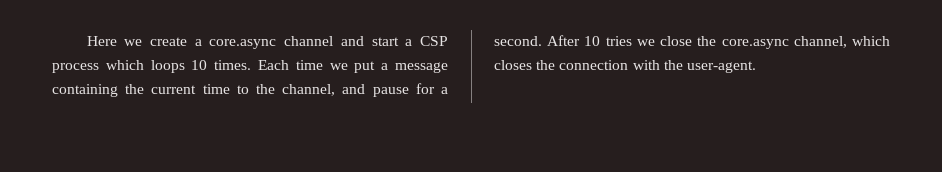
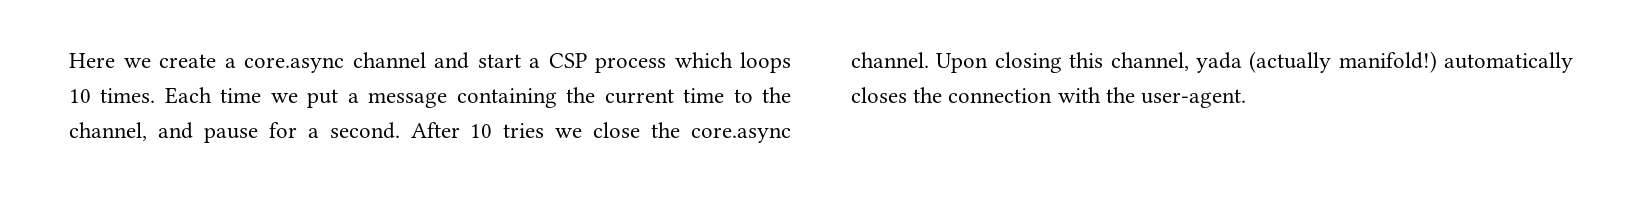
- After 10 tries we close the core.async channel, which closes the connection with the user-agent.
+ After 10 tries we close the core.async channel. Upon closing this channel, yada (actually manifold!) automatically closes the connection with the user-agent.

